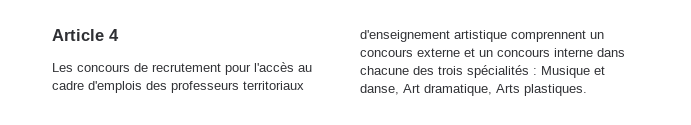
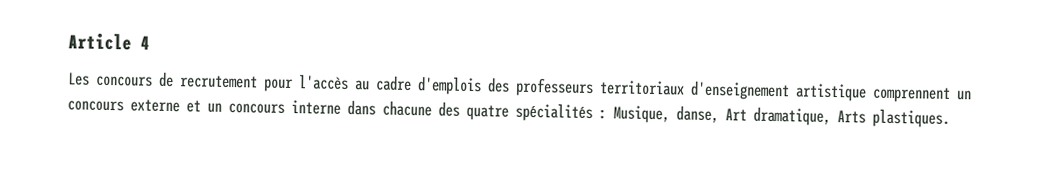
- Les concours de recrutement pour l'accès au cadre d'emplois des professeurs territoriaux d'enseignement artistique comprennent un concours externe et un concours interne dans chacune des trois spécialités : Musique et danse, Art dramatique, Arts plastiques.
+ Les concours de recrutement pour l'accès au cadre d'emplois des professeurs territoriaux d'enseignement artistique comprennent un concours externe et un concours interne dans chacune des quatre spécialités : Musique, danse, Art dramatique, Arts plastiques.

